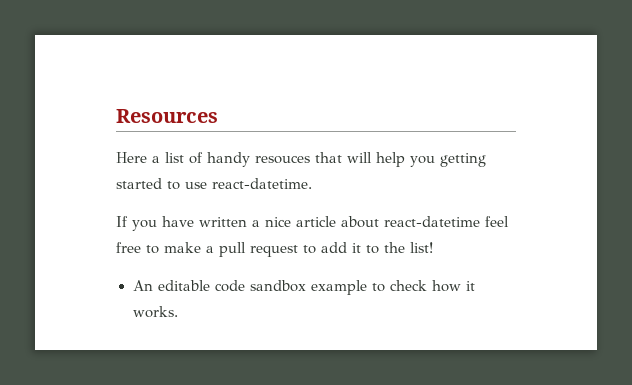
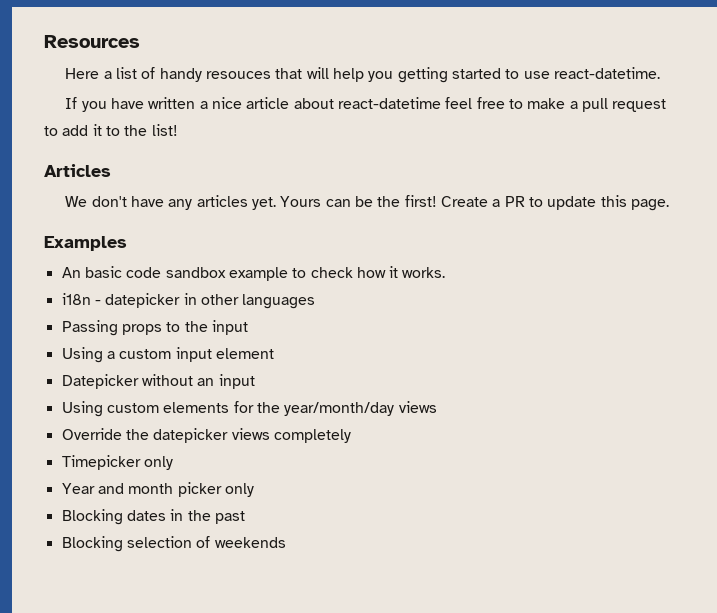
+ Articles
+ We don't have any articles yet. Yours can be the first! Create a PR to update this page.
+ Examples
- An editable code sandbox example to check how it works.
+ An basic code sandbox example to check how it works.
+ i18n - datepicker in other languages
+ Passing props to the input
+ Using a custom input element
+ Datepicker without an input
+ Using custom elements for the year/month/day views
+ Override the datepicker views completely
+ Timepicker only
+ Year and month picker only
+ Blocking dates in the past
+ Blocking selection of weekends

